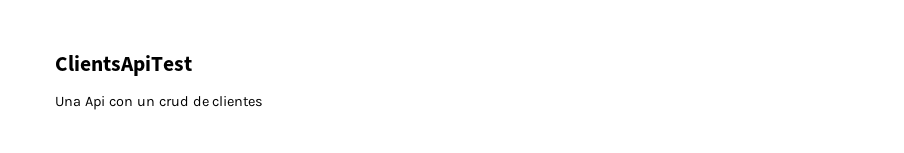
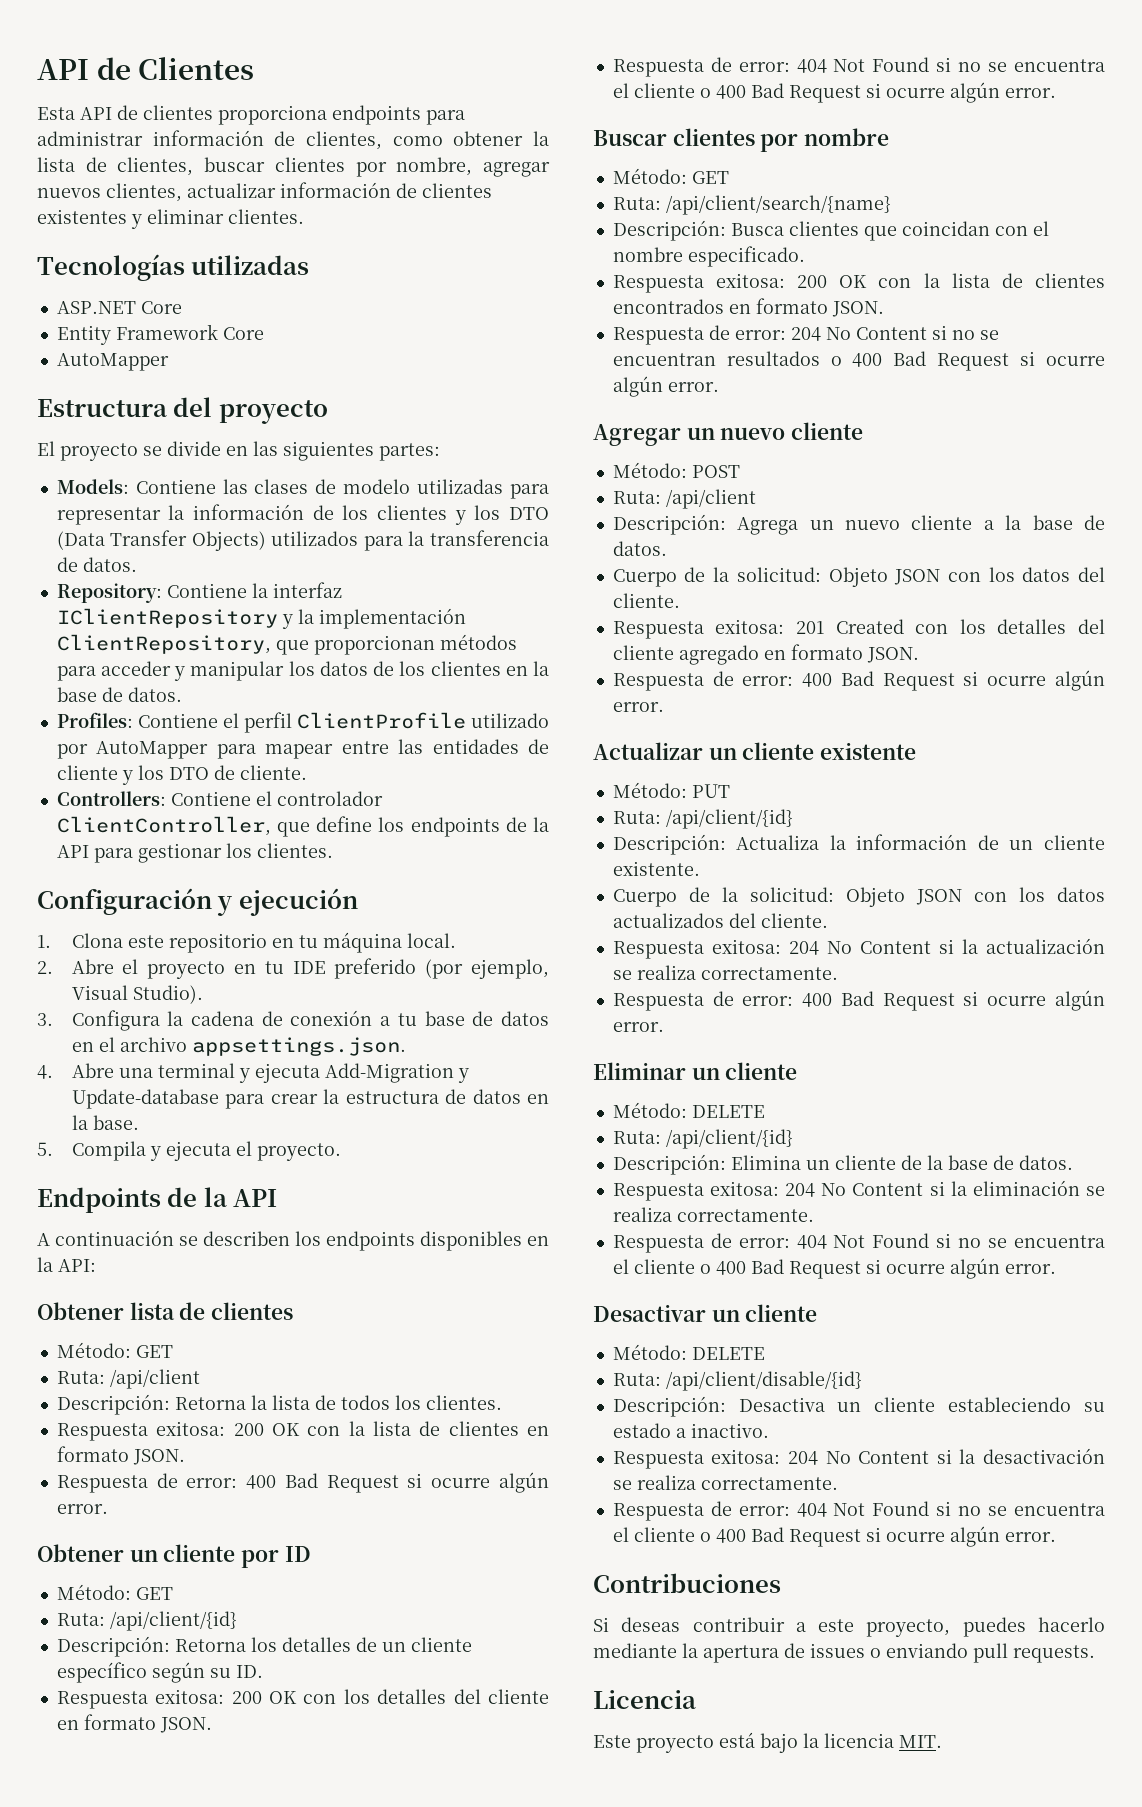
- ClientsApiTest
- Una Api con un crud de clientes
+ API de Clientes
+ Esta API de clientes proporciona endpoints para administrar información de clientes, como obtener la lista de clientes, buscar clientes por nombre, agregar nuevos clientes, actualizar información de clientes existentes y eliminar clientes.
+ Tecnologías utilizadas
+ ASP.NET Core
+ Entity Framework Core
+ AutoMapper
+ Estructura del proyecto
+ El proyecto se divide en las siguientes partes:
+ Models: Contiene las clases de modelo utilizadas para representar la información de los clientes y los DTO (Data Transfer Objects) utilizados para la transferencia de datos.
+ Repository: Contiene la interfaz IClientRepository y la implementación ClientRepository, que proporcionan métodos para acceder y manipular los datos de los clientes en la base de datos.
+ Profiles: Contiene el perfil ClientProfile utilizado por AutoMapper para mapear entre las entidades de cliente y los DTO de cliente.
+ Controllers: Contiene el controlador ClientController, que define los endpoints de la API para gestionar los clientes.
+ Configuración y ejecución
+ 1. Clona este repositorio en tu máquina local.
+ 2. Abre el proyecto en tu IDE preferido (por ejemplo, Visual Studio).
+ 3. Configura la cadena de conexión a tu base de datos en el archivo appsettings.json.
+ 4. Abre una terminal y ejecuta Add-Migration y Update-database para crear la estructura de datos en la base.
+ 5. Compila y ejecuta el proyecto.
+ Endpoints de la API
+ A continuación se describen los endpoints disponibles en la API:
+ Obtener lista de clientes
+ Método: GET
+ Ruta: /api/client
+ Descripción: Retorna la lista de todos los clientes.
+ Respuesta exitosa: 200 OK con la lista de clientes en formato JSON.
+ Respuesta de error: 400 Bad Request si ocurre algún error.
+ Obtener un cliente por ID
+ Método: GET
+ Ruta: /api/client/{id}
+ Descripción: Retorna los detalles de un cliente específico según su ID.
+ Respuesta exitosa: 200 OK con los detalles del cliente en formato JSON.
+ Respuesta de error: 404 Not Found si no se encuentra el cliente o 400 Bad Request si ocurre algún error.
+ Buscar clientes por nombre
+ Método: GET
+ Ruta: /api/client/search/{name}
+ Descripción: Busca clientes que coincidan con el nombre especificado.
+ Respuesta exitosa: 200 OK con la lista de clientes encontrados en formato JSON.
+ Respuesta de error: 204 No Content si no se encuentran resultados o 400 Bad Request si ocurre algún error.
+ Agregar un nuevo cliente
+ Método: POST
+ Ruta: /api/client
+ Descripción: Agrega un nuevo cliente a la base de datos.
+ Cuerpo de la solicitud: Objeto JSON con los datos del cliente.
+ Respuesta exitosa: 201 Created con los detalles del cliente agregado en formato JSON.
+ Respuesta de error: 400 Bad Request si ocurre algún error.
+ Actualizar un cliente existente
+ Método: PUT
+ Ruta: /api/client/{id}
+ Descripción: Actualiza la información de un cliente existente.
+ Cuerpo de la solicitud: Objeto JSON con los datos actualizados del cliente.
+ Respuesta exitosa: 204 No Content si la actualización se realiza correctamente.
+ Respuesta de error: 400 Bad Request si ocurre algún error.
+ Eliminar un cliente
+ Método: DELETE
+ Ruta: /api/client/{id}
+ Descripción: Elimina un cliente de la base de datos.
+ Respuesta exitosa: 204 No Content si la eliminación se realiza correctamente.
+ Respuesta de error: 404 Not Found si no se encuentra el cliente o 400 Bad Request si ocurre algún error.
+ Desactivar un cliente
+ Método: DELETE
+ Ruta: /api/client/disable/{id}
+ Descripción: Desactiva un cliente estableciendo su estado a inactivo.
+ Respuesta exitosa: 204 No Content si la desactivación se realiza correctamente.
+ Respuesta de error: 404 Not Found si no se encuentra el cliente o 400 Bad Request si ocurre algún error.
+ Contribuciones
+ Si deseas contribuir a este proyecto, puedes hacerlo mediante la apertura de issues o enviando pull requests.
+ Licencia
+ Este proyecto está bajo la licencia MIT.

